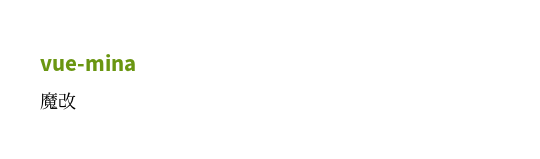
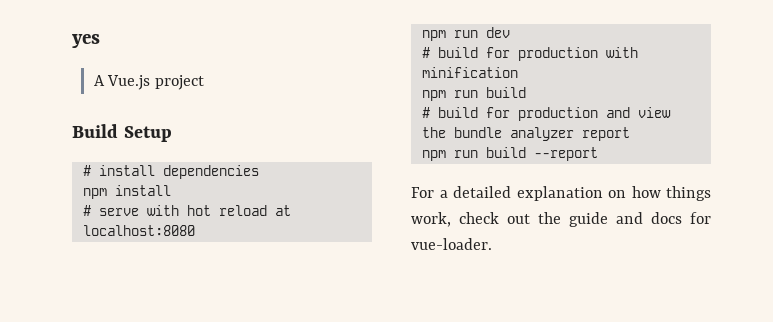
- vue-mina
- 魔改
+ yes
+ A Vue.js project
+ Build Setup
+ # install dependencies
+ npm install
+ # serve with hot reload at localhost:8080
+ npm run dev
+ # build for production with minification
+ npm run build
+ # build for production and view the bundle analyzer report
+ npm run build --report
+ For a detailed explanation on how things work, check out the guide and docs for vue-loader.

